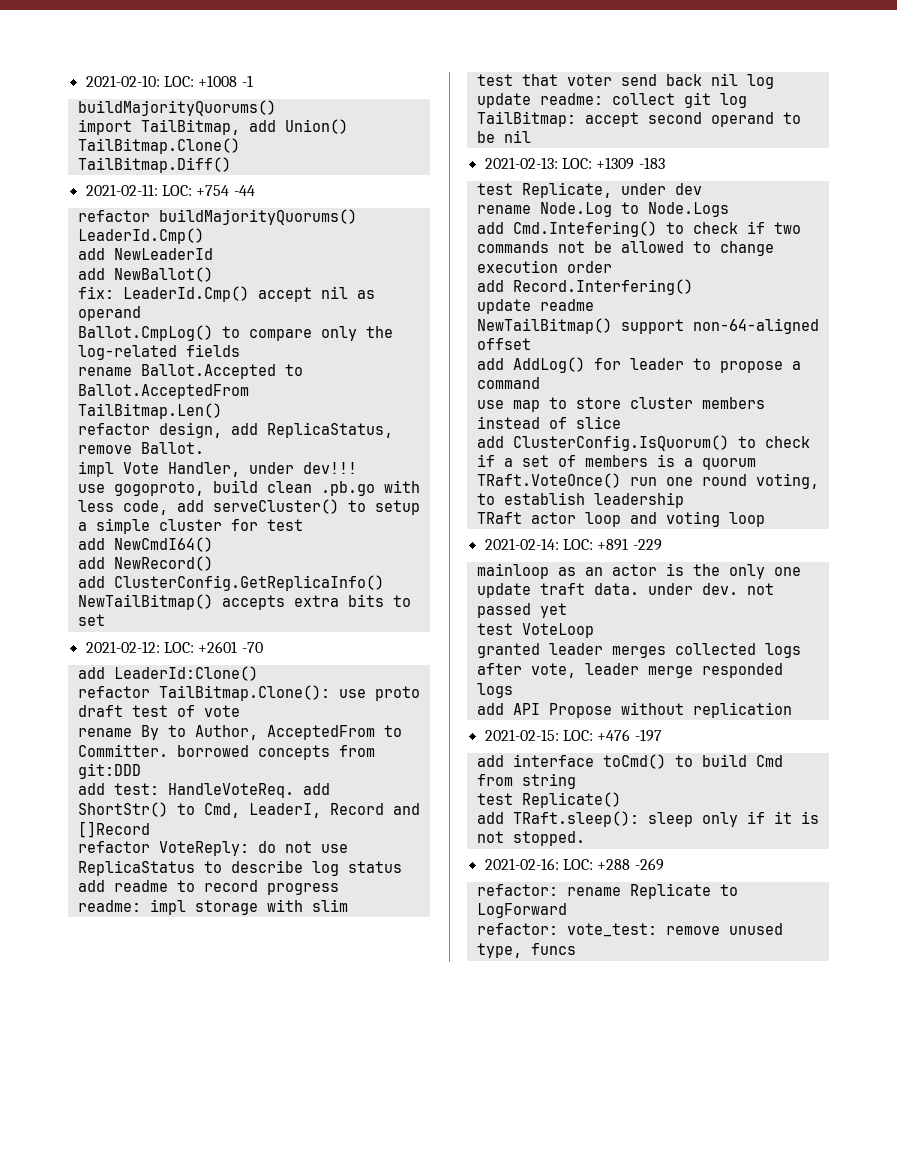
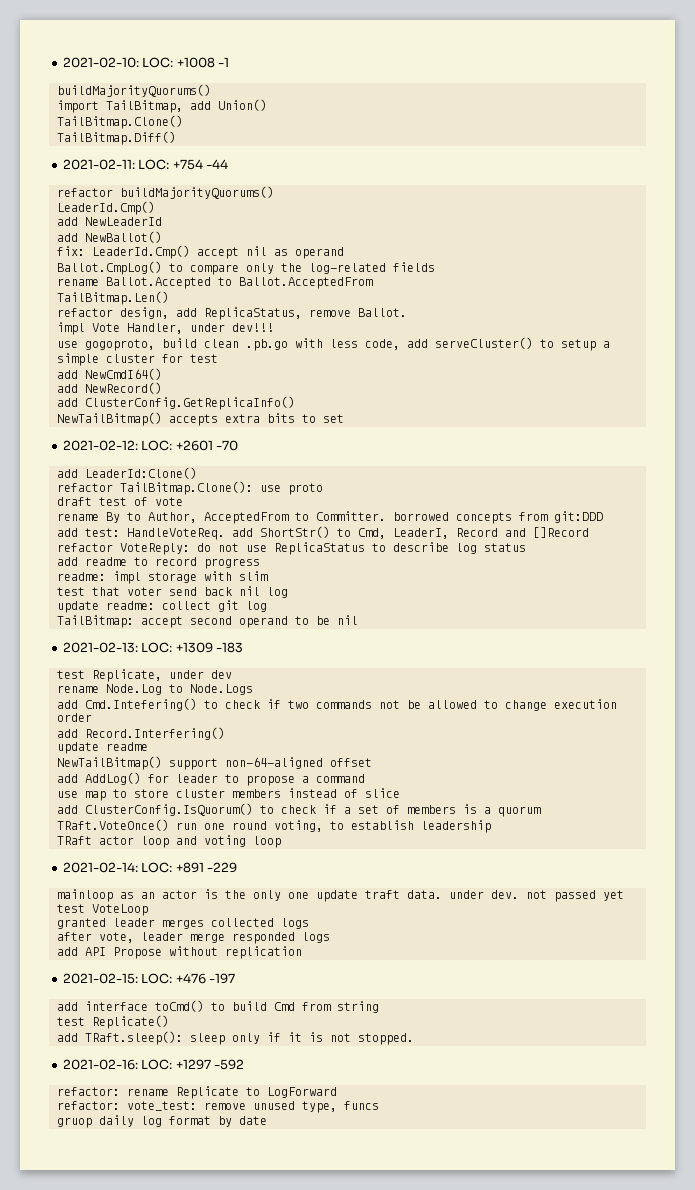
- 2021-02-16: LOC: +288 -269
+ 2021-02-16: LOC: +1297 -592
+ gruop daily log format by date

